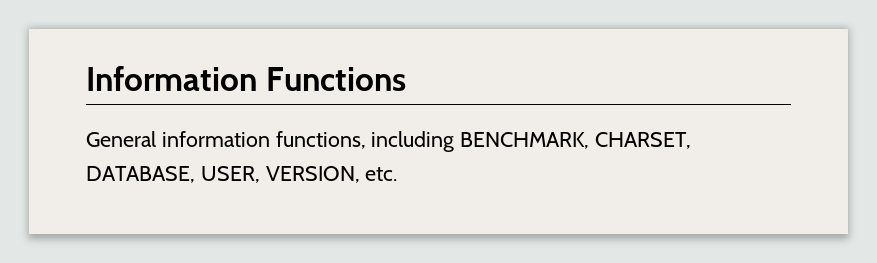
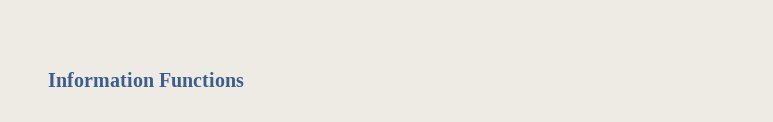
- General information functions, including BENCHMARK, CHARSET, DATABASE, USER, VERSION, etc.

